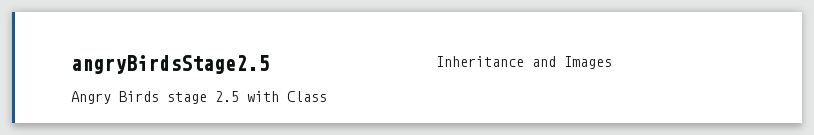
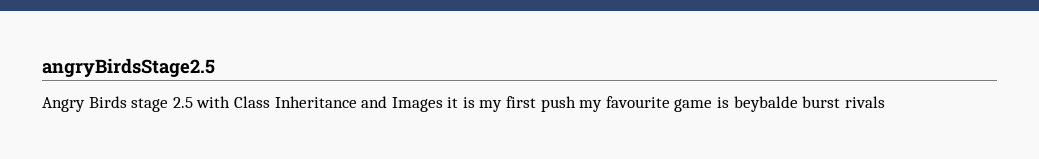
- Angry Birds stage 2.5 with Class Inheritance and Images
+ Angry Birds stage 2.5 with Class Inheritance and Images it is my first push my favourite game is beybalde burst rivals

